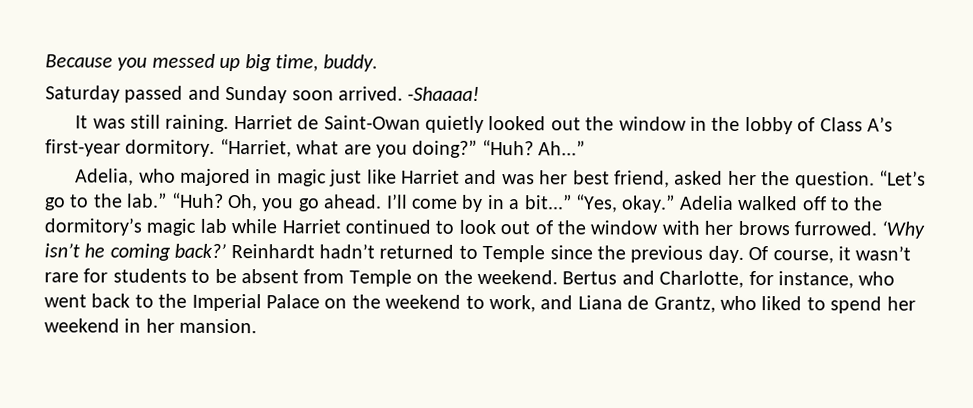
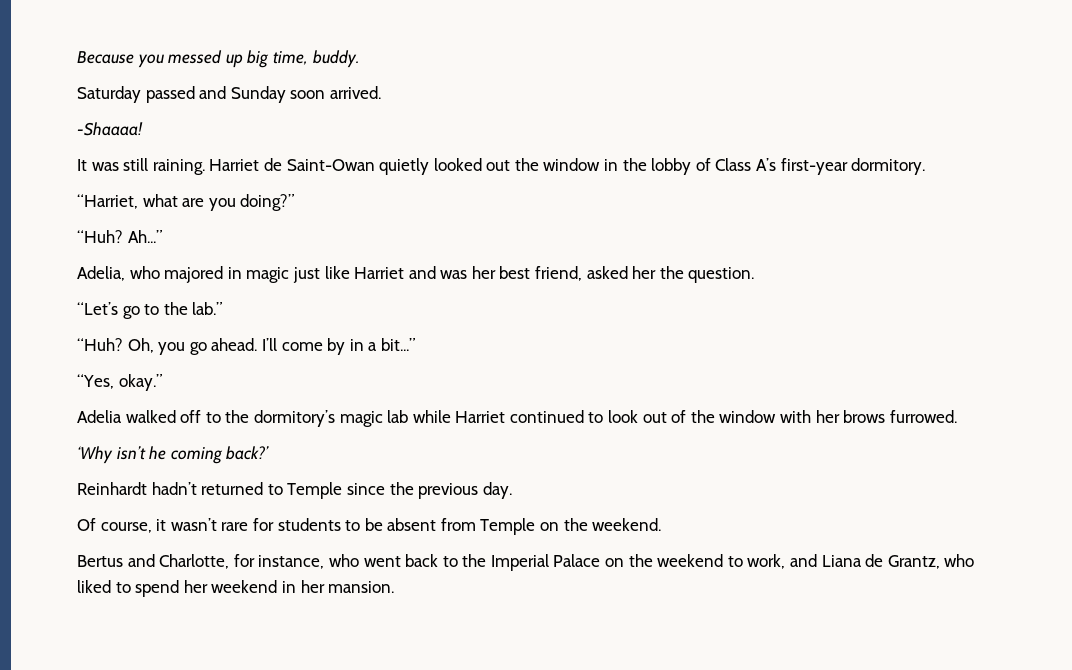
- Saturday passed and Sunday soon arrived. -Shaaaa!
+ Saturday passed and Sunday soon arrived.
+ -Shaaaa!
- Harriet de Saint-Owan quietly looked out the window in the lobby of Class A’s first-year dormitory. “Harriet, what are you doing?” “Huh?
+ Harriet de Saint-Owan quietly looked out the window in the lobby of Class A’s first-year dormitory.
+ “Harriet, what are you doing?”
+ “Huh?
- Adelia, who majored in magic just like Harriet and was her best friend, asked her the question. “Let’s go to the lab.” “Huh?
+ Adelia, who majored in magic just like Harriet and was her best friend, asked her the question.
+ “Let’s go to the lab.”
+ “Huh?
- I’ll come by in a bit...” “Yes, okay.” Adelia walked off to the dormitory’s magic lab while Harriet continued to look out of the window with her brows furrowed. ‘Why isn’t he coming back?’ Reinhardt hadn’t returned to Temple since the previous day. Of course, it wasn’t rare for students to be absent from Temple on the weekend. Bertus and Charlotte, for instance, who went back to the Imperial Palace on the weekend to work, and Liana de Grantz, who liked to spend her weekend in her mansion.
+ I’ll come by in a bit...”
+ “Yes, okay.”
+ Adelia walked off to the dormitory’s magic lab while Harriet continued to look out of the window with her brows furrowed.
+ ‘Why isn’t he coming back?’
+ Reinhardt hadn’t returned to Temple since the previous day.
+ Of course, it wasn’t rare for students to be absent from Temple on the weekend.
+ Bertus and Charlotte, for instance, who went back to the Imperial Palace on the weekend to work, and Liana de Grantz, who liked to spend her weekend in her mansion.

